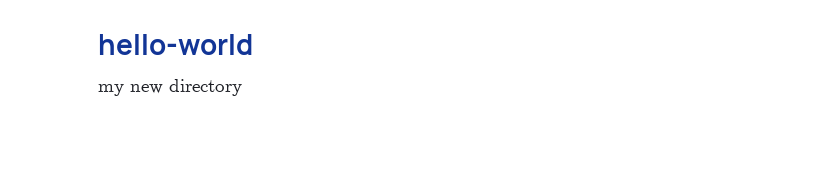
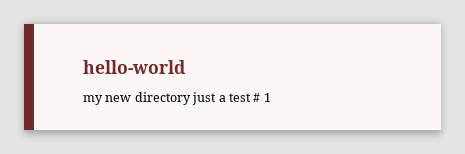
- my new directory
+ my new directory just a test # 1

